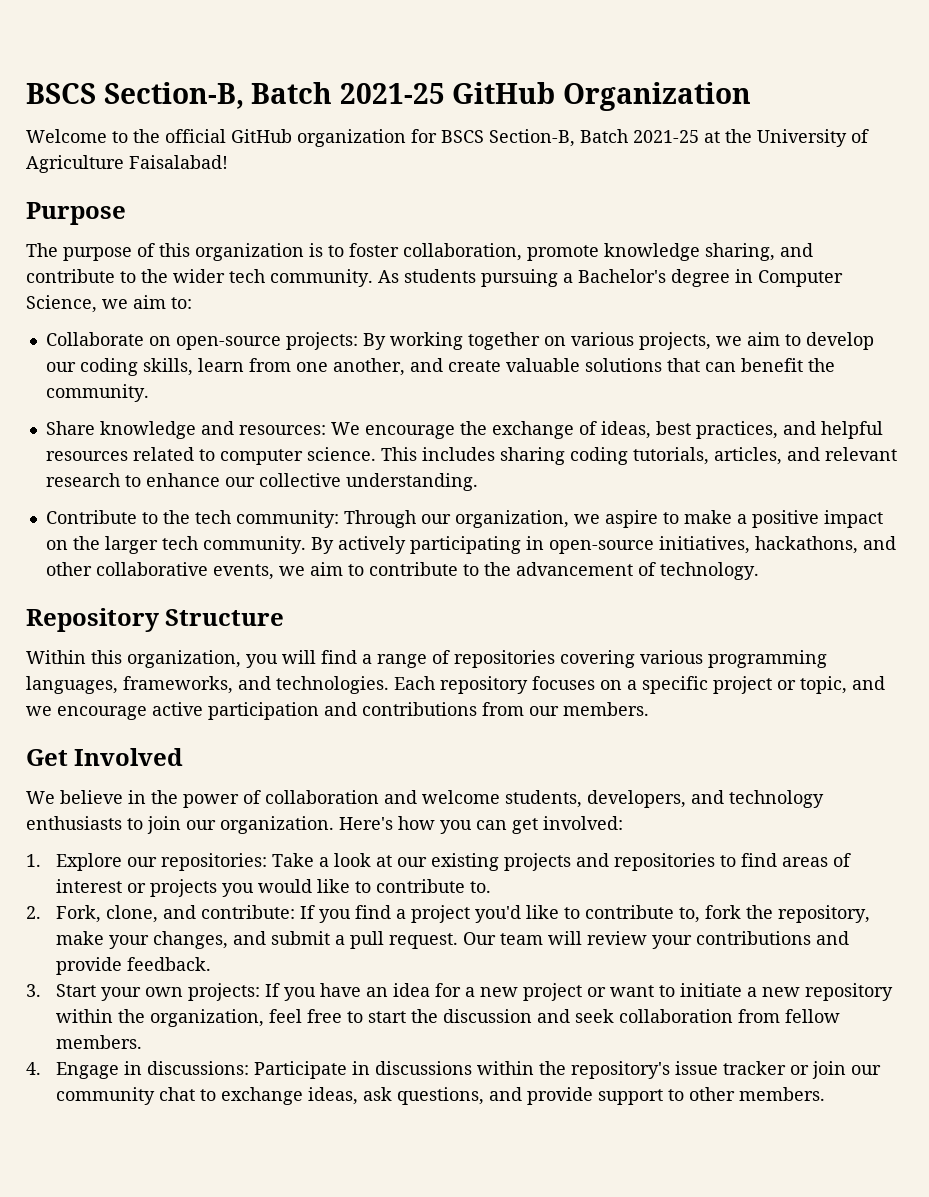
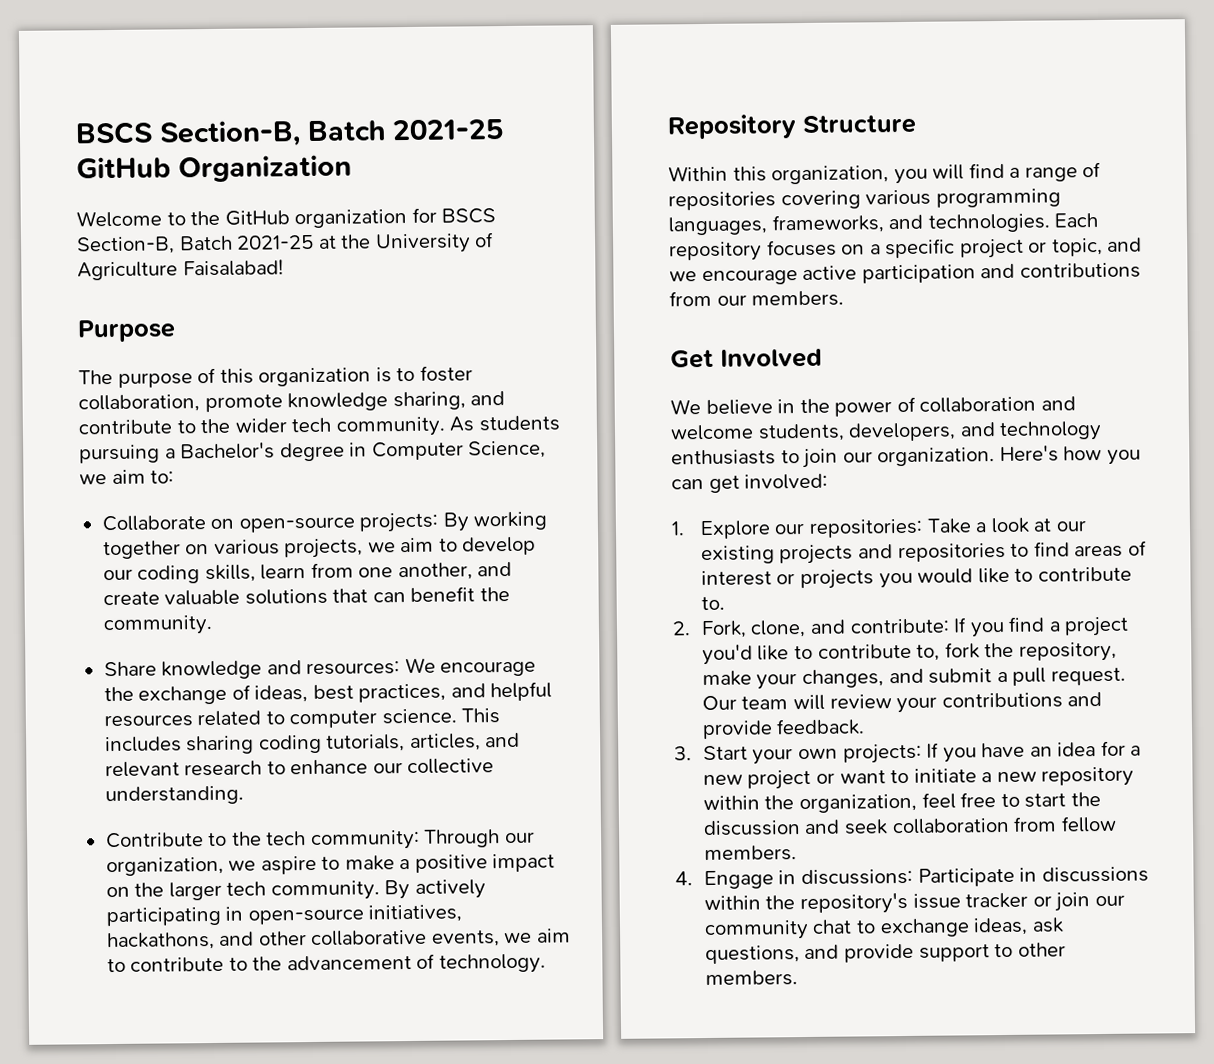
- Welcome to the official GitHub organization for BSCS Section-B, Batch 2021-25 at the University of Agriculture Faisalabad!
+ Welcome to the GitHub organization for BSCS Section-B, Batch 2021-25 at the University of Agriculture Faisalabad!

